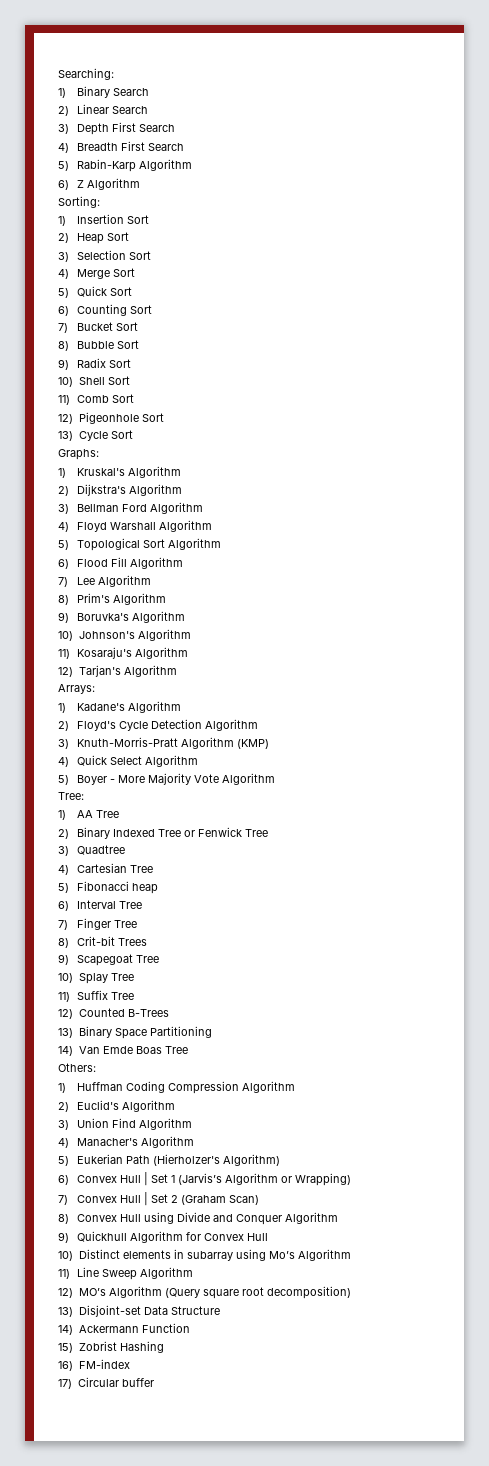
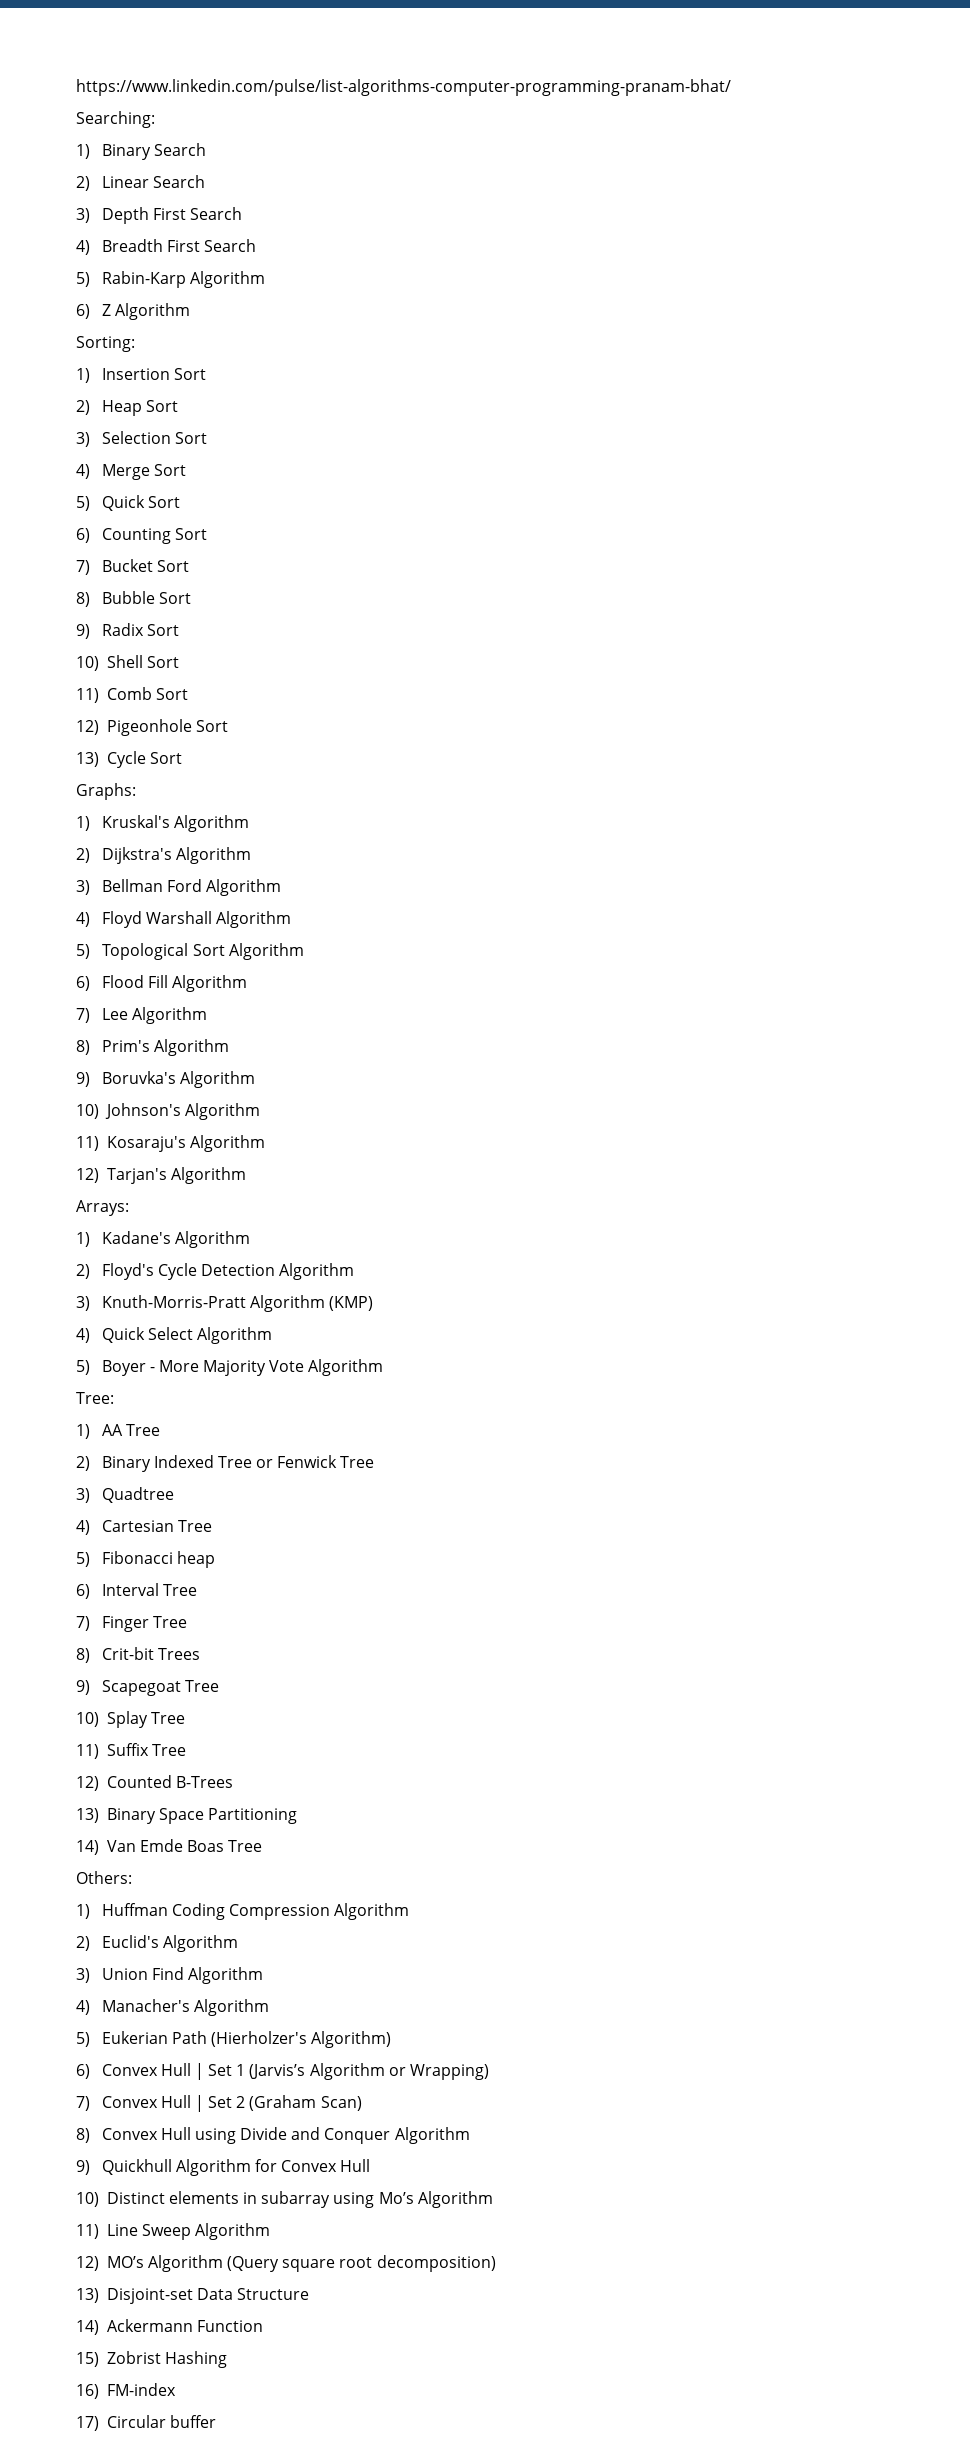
+ https://www.linkedin.com/pulse/list-algorithms-computer-programming-pranam-bhat/

